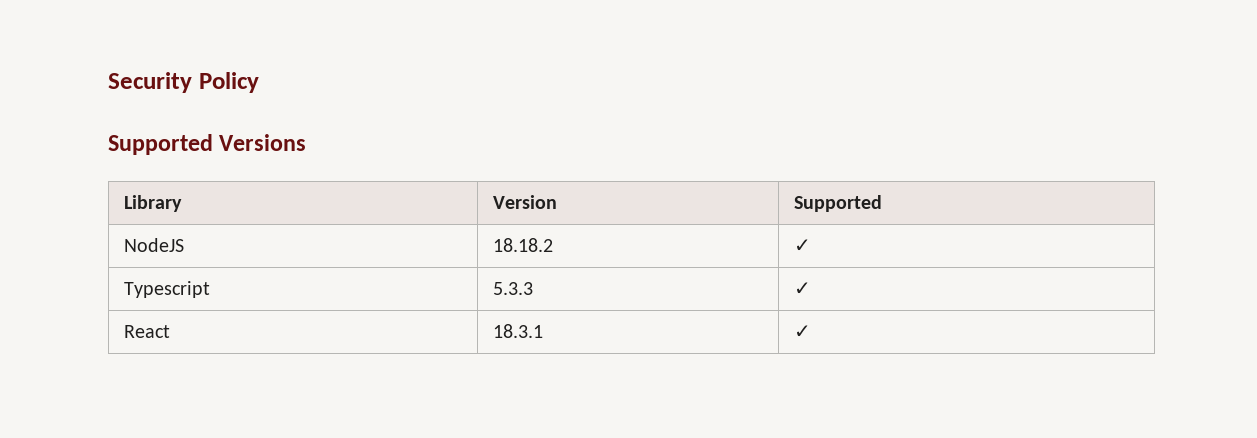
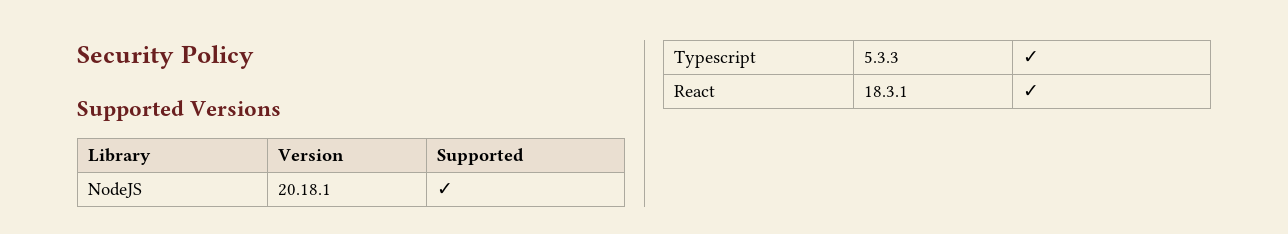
- NodeJS | 18.18.2 | ✓
+ NodeJS | 20.18.1 | ✓

